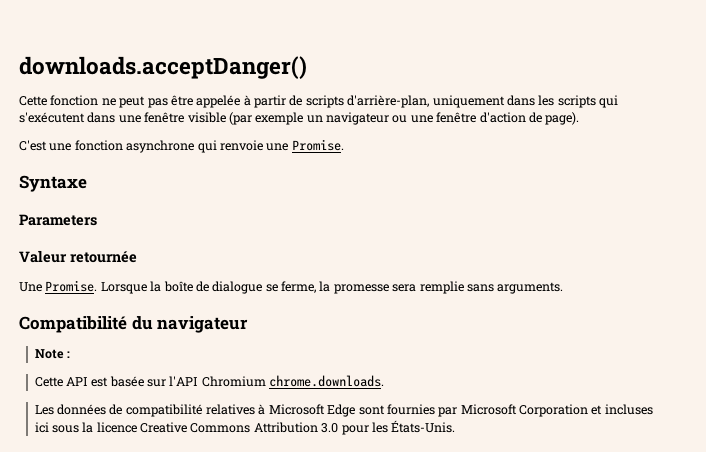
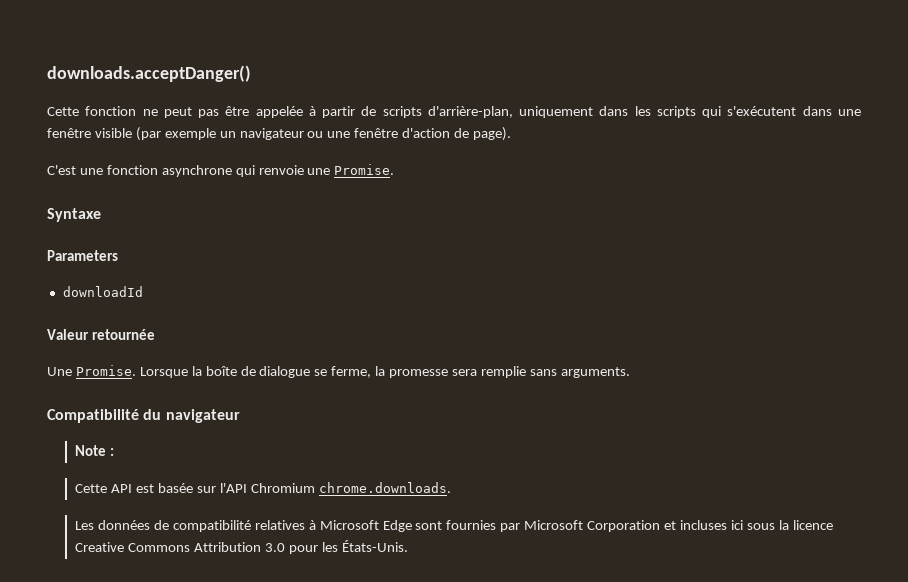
+ downloadId

